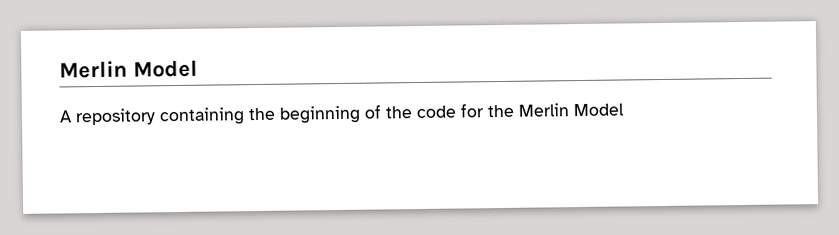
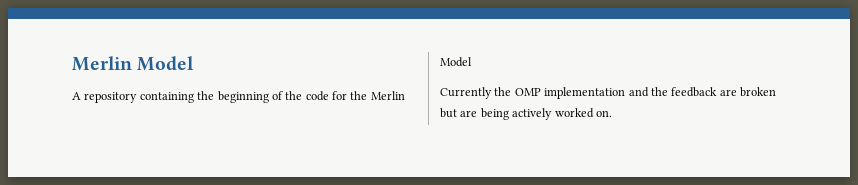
+ Currently the OMP implementation and the feedback are broken but are being actively worked on.

